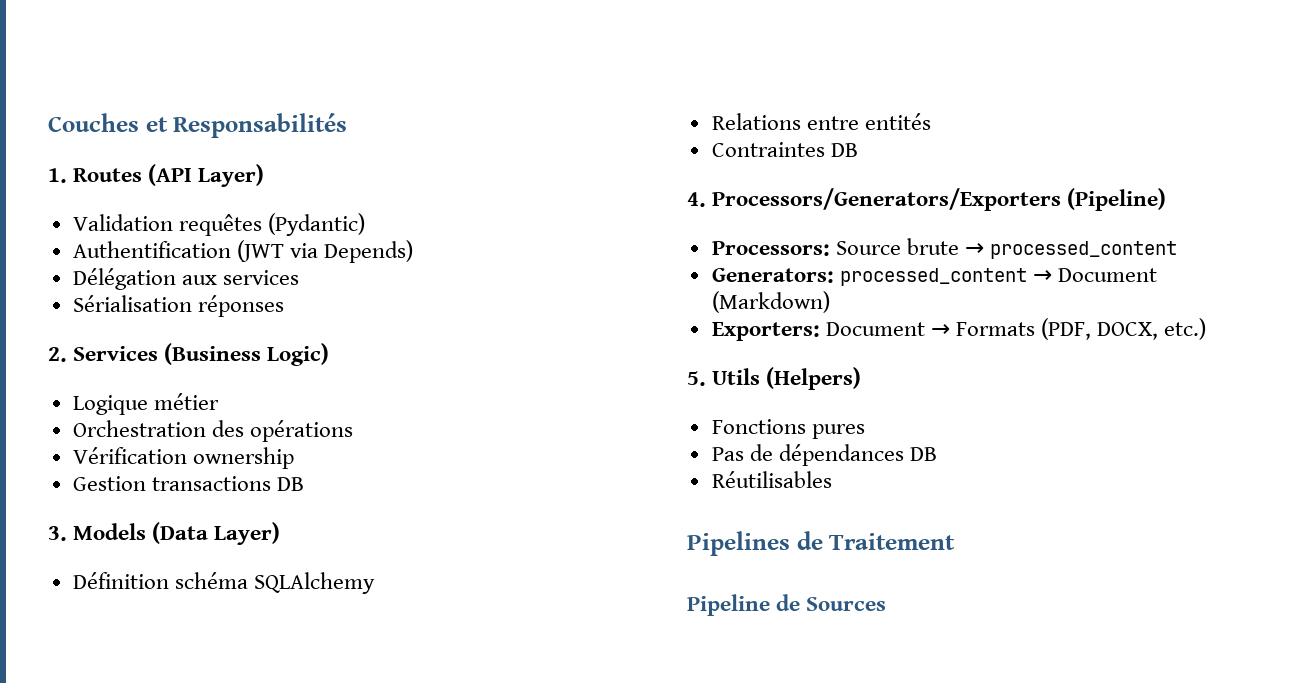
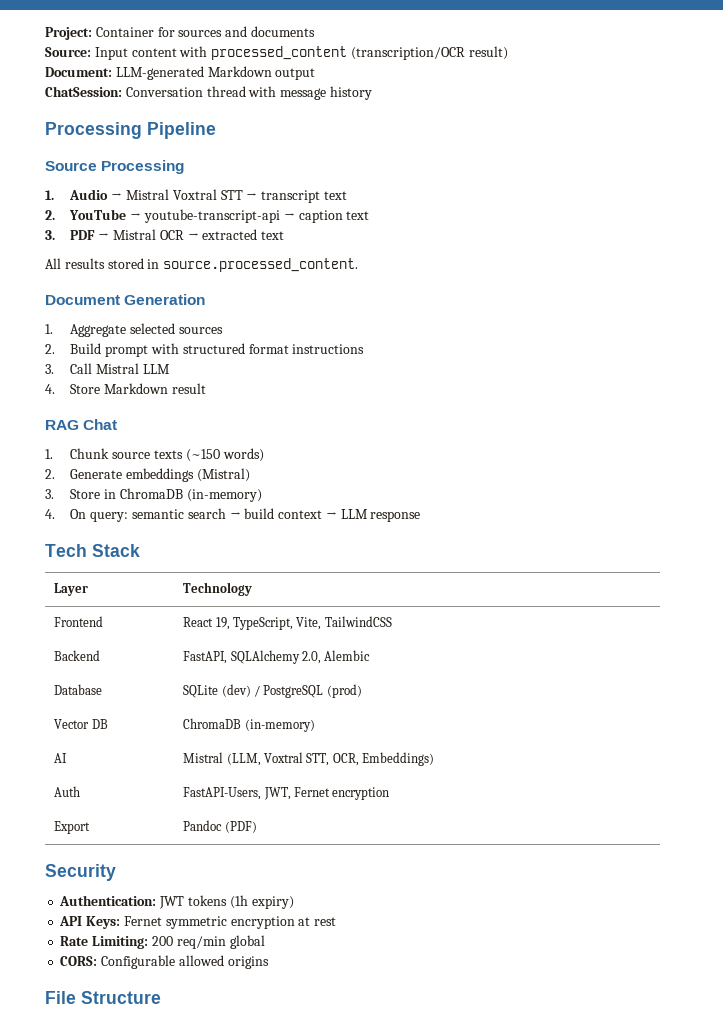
- Couches et Responsabilités
- 1. Routes (API Layer)
- Validation requêtes (Pydantic)
- Authentification (JWT via Depends)
- Délégation aux services
- Sérialisation réponses
- 2. Services (Business Logic)
- Logique métier
- Orchestration des opérations
- Vérification ownership
- Gestion transactions DB
- 3. Models (Data Layer)
- Définition schéma SQLAlchemy
- Relations entre entités
- Contraintes DB
- 4. Processors/Generators/Exporters (Pipeline)
- Processors: Source brute → processed_content
- Generators: processed_content → Document (Markdown)
- Exporters: Document → Formats (PDF, DOCX, etc.)
- 5. Utils (Helpers)
- Fonctions pures
- Pas de dépendances DB
- Réutilisables
- Pipelines de Traitement
- Pipeline de Sources
+ Project: Container for sources and documents
+ Source: Input content with processed_content (transcription/OCR result)
+ Document: LLM-generated Markdown output
+ ChatSession: Conversation thread with message history
+ Processing Pipeline
+ Source Processing
+ 1. Audio → Mistral Voxtral STT → transcript text
+ 2. YouTube → youtube-transcript-api → caption text
+ 3. PDF → Mistral OCR → extracted text
+ All results stored in source.processed_content.
+ Document Generation
+ 1. Aggregate selected sources
+ 2. Build prompt with structured format instructions
+ 3. Call Mistral LLM
+ 4. Store Markdown result
+ RAG Chat
+ 1. Chunk source texts (~150 words)
+ 2. Generate embeddings (Mistral)
+ 3. Store in ChromaDB (in-memory)
+ 4. On query: semantic search → build context → LLM response
+ Tech Stack
+ Layer | Technology
+ Frontend | React 19, TypeScript, Vite, TailwindCSS
+ Backend | FastAPI, SQLAlchemy 2.0, Alembic
+ Database | SQLite (dev) / PostgreSQL (prod)
+ Vector DB | ChromaDB (in-memory)
+ AI | Mistral (LLM, Voxtral STT, OCR, Embeddings)
+ Auth | FastAPI-Users, JWT, Fernet encryption
+ Export | Pandoc (PDF)
+ Security
+ Authentication: JWT tokens (1h expiry)
+ API Keys: Fernet symmetric encryption at rest
+ Rate Limiting: 200 req/min global
+ CORS: Configurable allowed origins
+ File Structure

